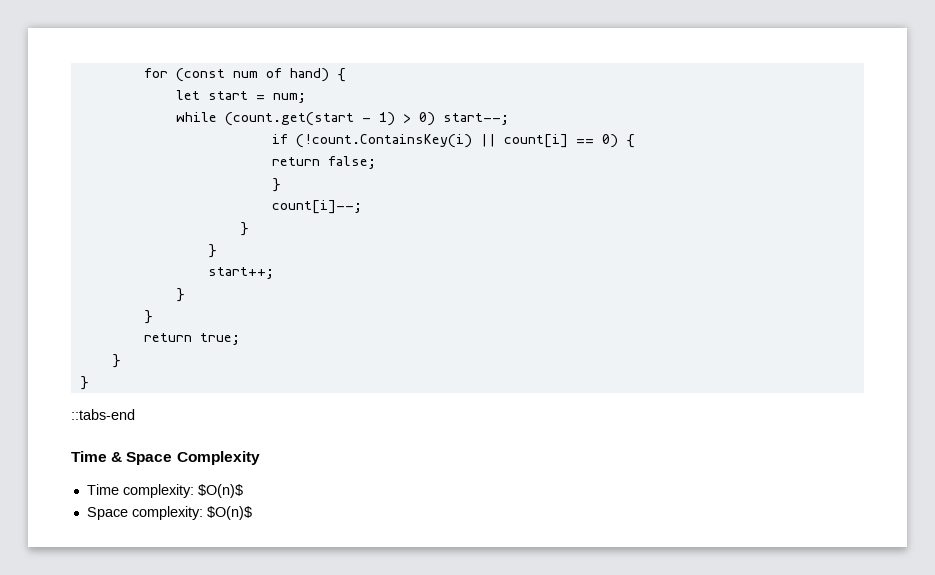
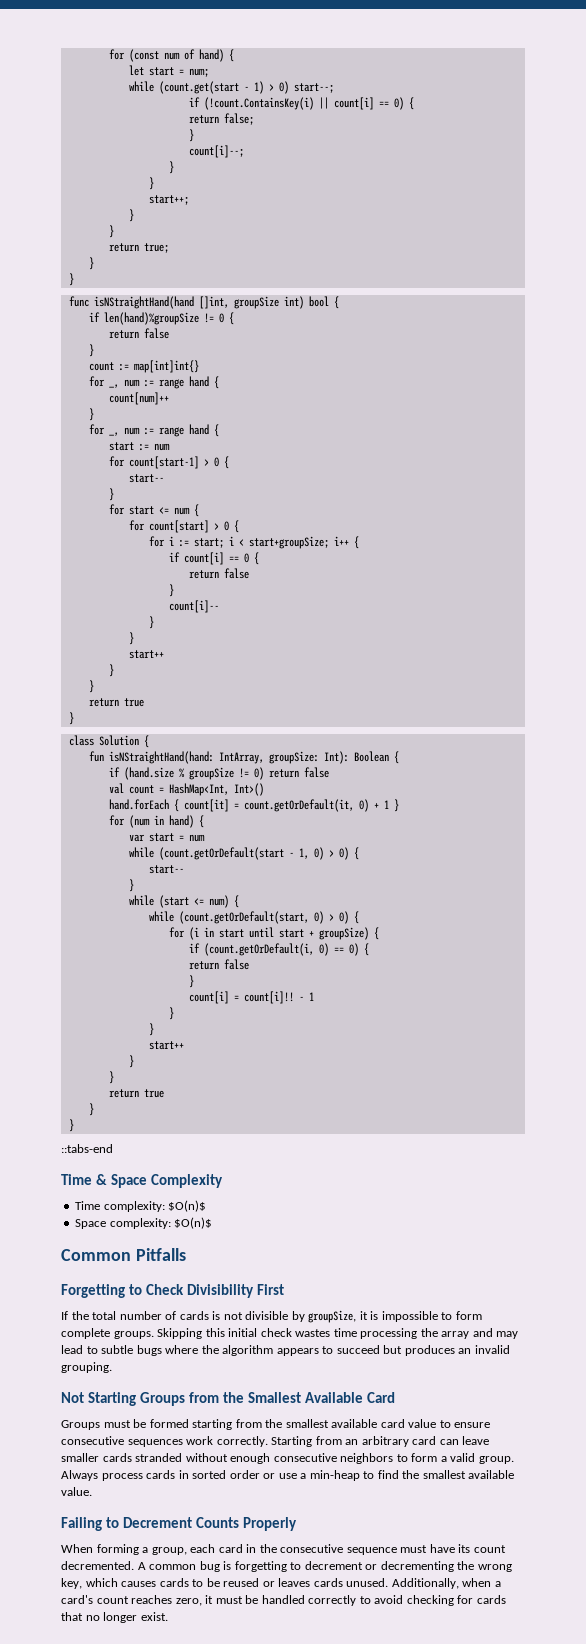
+ func isNStraightHand(hand []int, groupSize int) bool {
+ if len(hand)%groupSize != 0 {
+ return false
+ }
+ count := map[int]int{}
+ for _, num := range hand {
+ count[num]++
+ }
+ for _, num := range hand {
+ start := num
+ for count[start-1] > 0 {
+ start--
+ }
+ for start <= num {
+ for count[start] > 0 {
+ for i := start; i < start+groupSize; i++ {
+ if count[i] == 0 {
+ return false
+ }
+ count[i]--
+ }
+ }
+ start++
+ }
+ }
+ return true
+ }
+ class Solution {
+ fun isNStraightHand(hand: IntArray, groupSize: Int): Boolean {
+ if (hand.size % groupSize != 0) return false
+ val count = HashMap<Int, Int>()
+ hand.forEach { count[it] = count.getOrDefault(it, 0) + 1 }
+ for (num in hand) {
+ var start = num
+ while (count.getOrDefault(start - 1, 0) > 0) {
+ start--
+ }
+ while (start <= num) {
+ while (count.getOrDefault(start, 0) > 0) {
+ for (i in start until start + groupSize) {
+ if (count.getOrDefault(i, 0) == 0) {
+ return false
+ }
+ count[i] = count[i]!! - 1
+ }
+ }
+ start++
+ }
+ }
+ return true
+ }
+ }
+ Common Pitfalls
+ Forgetting to Check Divisibility First
+ If the total number of cards is not divisible by groupSize, it is impossible to form complete groups. Skipping this initial check wastes time processing the array and may lead to subtle bugs where the algorithm appears to succeed but produces an invalid grouping.
+ Not Starting Groups from the Smallest Available Card
+ Groups must be formed starting from the smallest available card value to ensure consecutive sequences work correctly. Starting from an arbitrary card can leave smaller cards stranded without enough consecutive neighbors to form a valid group. Always process cards in sorted order or use a min-heap to find the smallest available value.
+ Failing to Decrement Counts Properly
+ When forming a group, each card in the consecutive sequence must have its count decremented. A common bug is forgetting to decrement or decrementing the wrong key, which causes cards to be reused or leaves cards unused. Additionally, when a card's count reaches zero, it must be handled correctly to avoid checking for cards that no longer exist.

